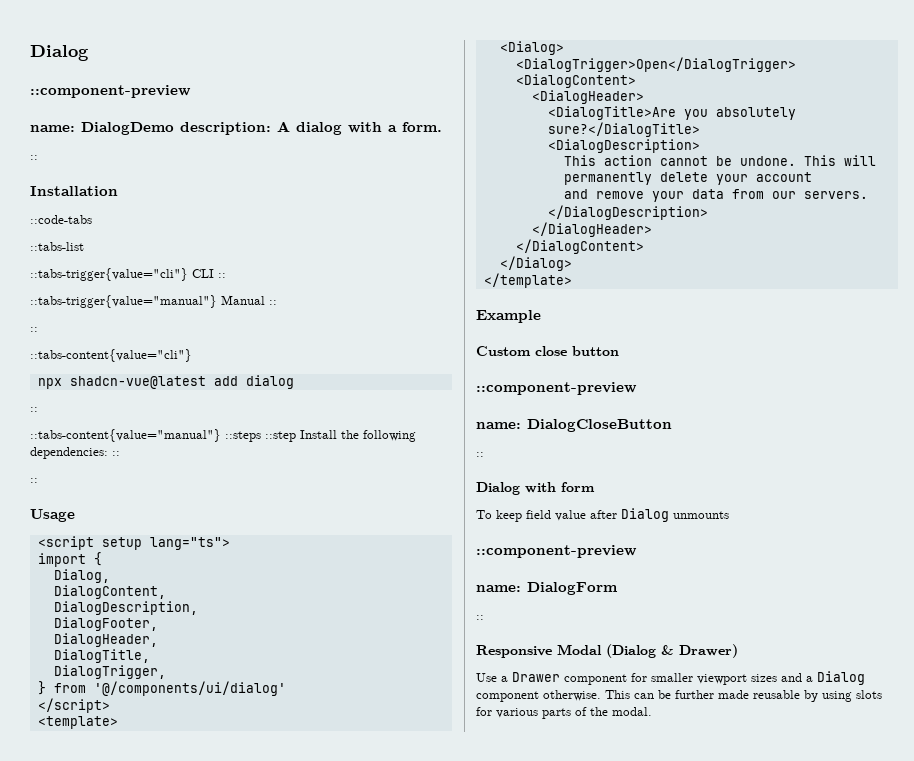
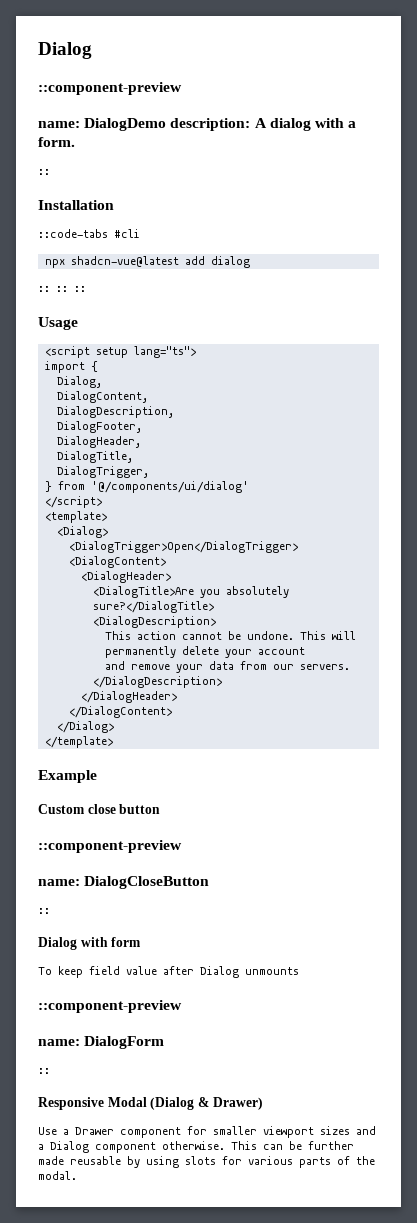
- ::code-tabs
- ::tabs-list
- ::tabs-trigger{value="cli"} CLI ::
- ::tabs-trigger{value="manual"} Manual ::
- ::
- ::tabs-content{value="cli"}
+ ::code-tabs #cli
  npx shadcn-vue@latest add dialog
- ::
- ::tabs-content{value="manual"} ::steps ::step Install the following dependencies: ::
- ::
+ :: :: ::

